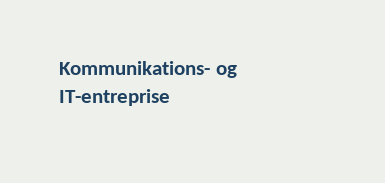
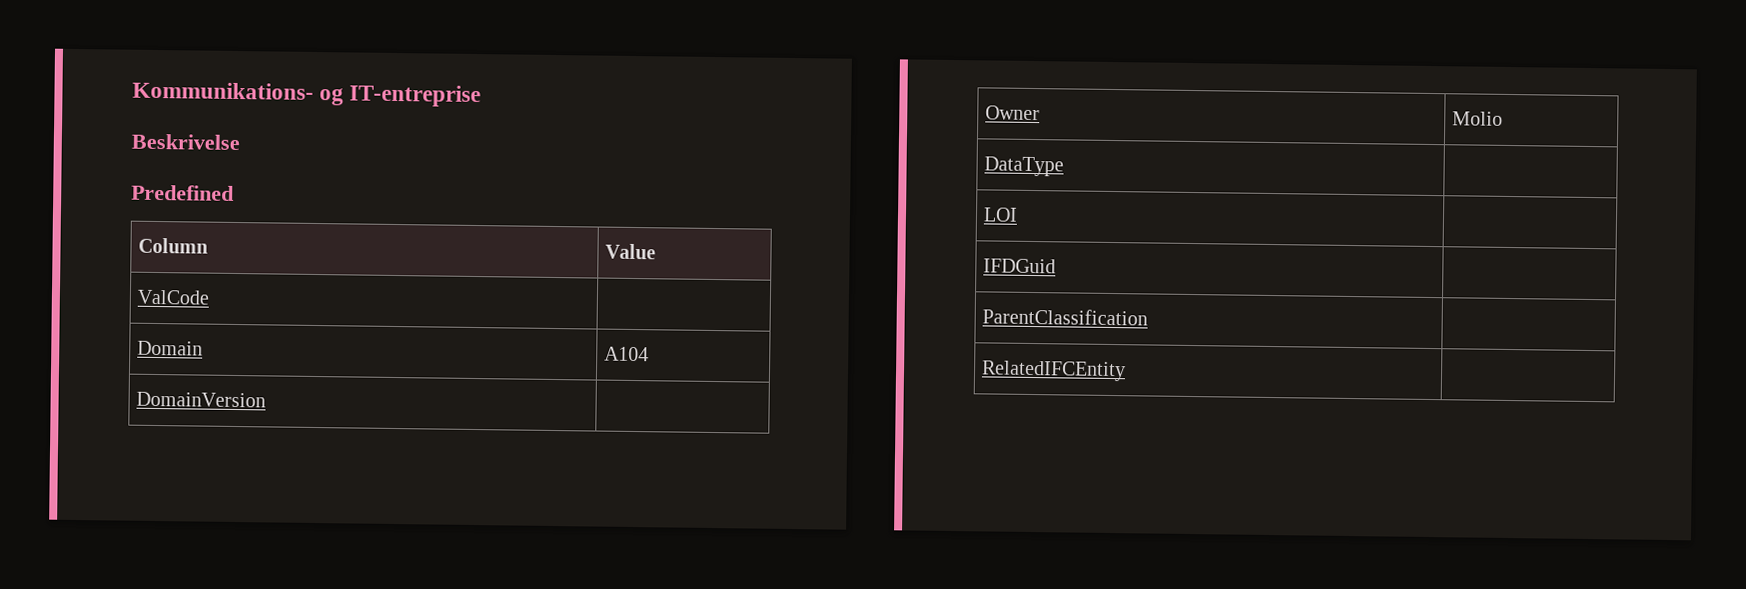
+ Beskrivelse
+ Predefined
+ Column | Value
+ ValCode |
+ Domain | A104
+ DomainVersion |
+ Owner | Molio
+ DataType |
+ LOI |
+ IFDGuid |
+ ParentClassification |
+ RelatedIFCEntity |

